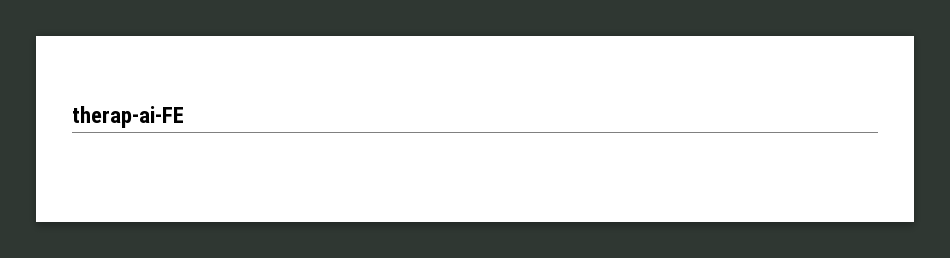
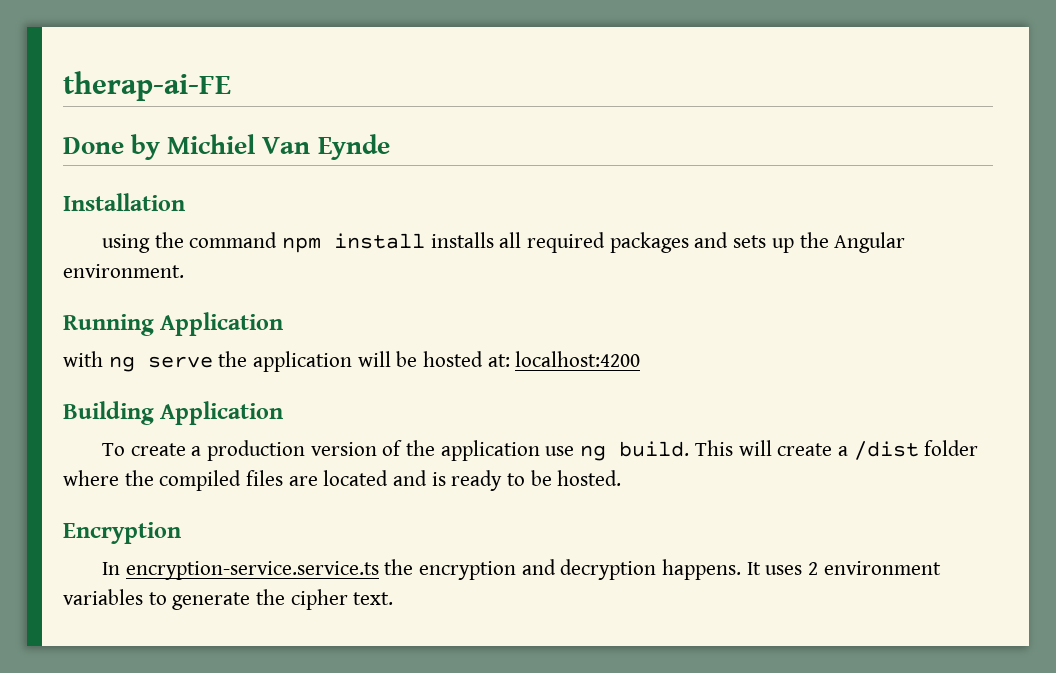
+ Done by Michiel Van Eynde
+ Installation
+ using the command npm install installs all required packages and sets up the Angular environment.
+ Running Application
+ with ng serve the application will be hosted at: localhost:4200
+ Building Application
+ To create a production version of the application use ng build. This will create a /dist folder where the compiled files are located and is ready to be hosted.
+ Encryption
+ In encryption-service.service.ts the encryption and decryption happens. It uses 2 environment variables to generate the cipher text.

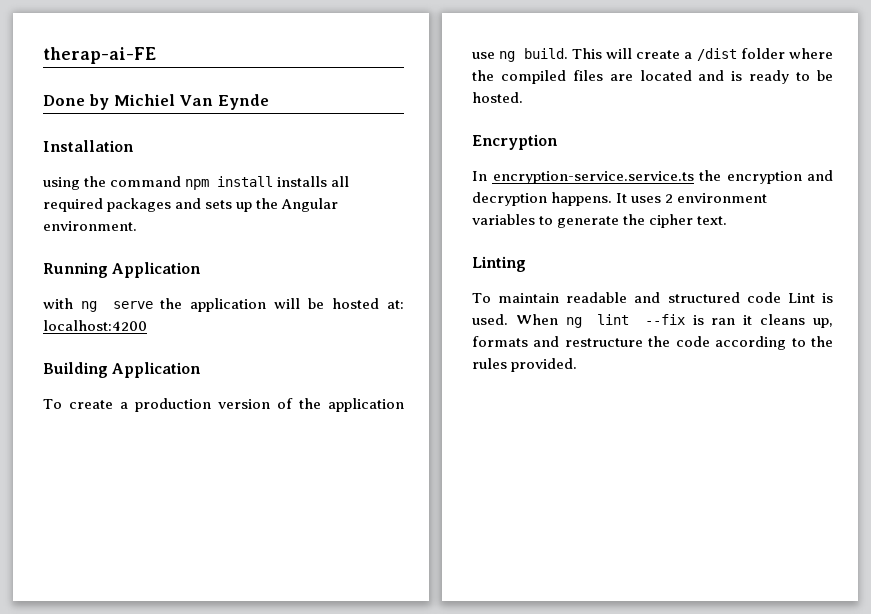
+ Linting
+ To maintain readable and structured code Lint is used. When ng lint --fix is ran it cleans up, formats and restructure the code according to the rules provided.

